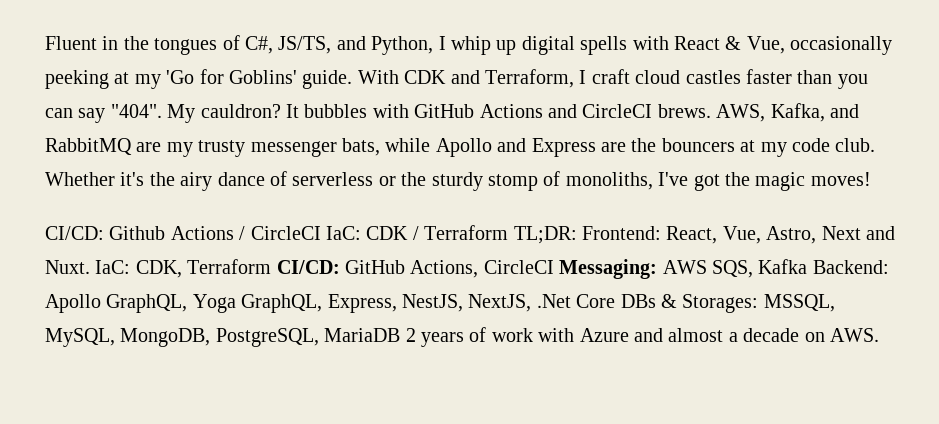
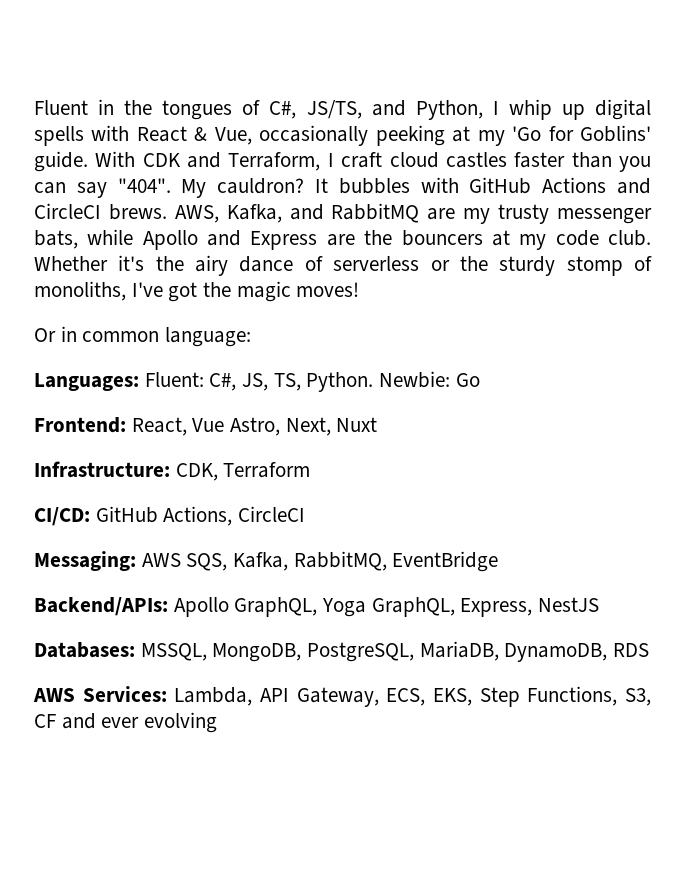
- CI/CD: Github Actions / CircleCI IaC: CDK / Terraform TL;DR: Frontend: React, Vue, Astro, Next and Nuxt. IaC: CDK, Terraform CI/CD: GitHub Actions, CircleCI Messaging: AWS SQS, Kafka Backend: Apollo GraphQL, Yoga GraphQL, Express, NestJS, NextJS, .Net Core DBs & Storages: MSSQL, MySQL, MongoDB, PostgreSQL, MariaDB 2 years of work with Azure and almost a decade on AWS.
+ Or in common language:
+ Languages: Fluent: C#, JS, TS, Python. Newbie: Go
+ Frontend: React, Vue Astro, Next, Nuxt
+ Infrastructure: CDK, Terraform
+ CI/CD: GitHub Actions, CircleCI
+ Messaging: AWS SQS, Kafka, RabbitMQ, EventBridge
+ Backend/APIs: Apollo GraphQL, Yoga GraphQL, Express, NestJS
+ Databases: MSSQL, MongoDB, PostgreSQL, MariaDB, DynamoDB, RDS
+ AWS Services: Lambda, API Gateway, ECS, EKS, Step Functions, S3, CF and ever evolving

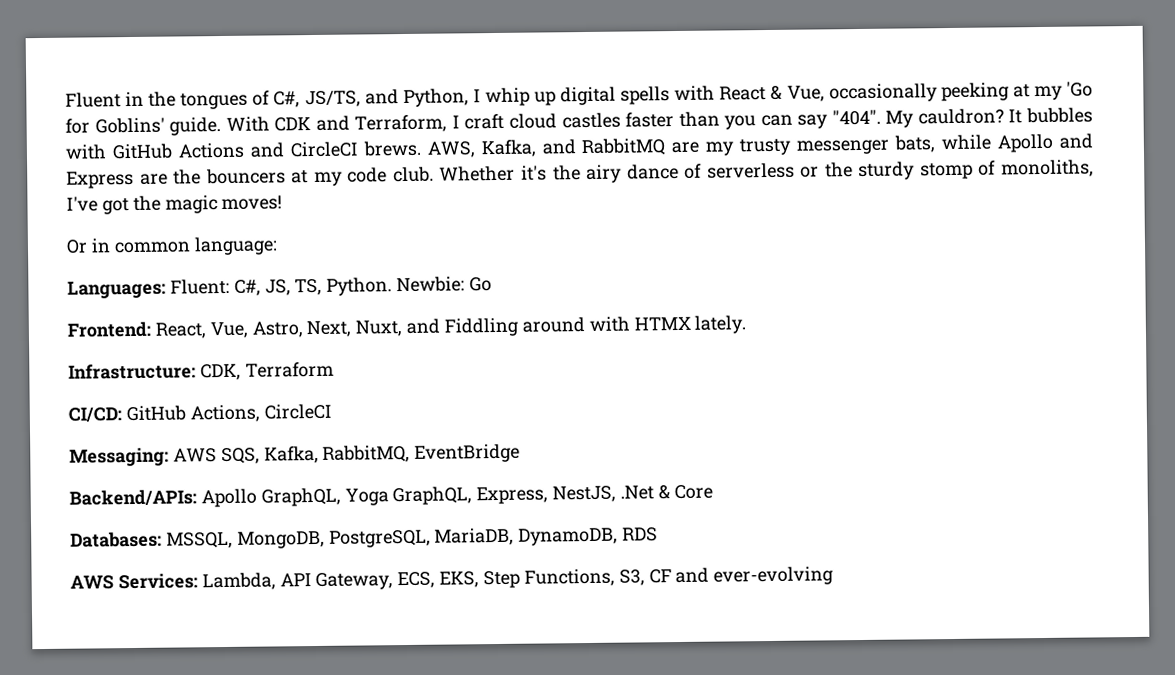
- Frontend: React, Vue Astro, Next, Nuxt
+ Frontend: React, Vue, Astro, Next, Nuxt, and Fiddling around with HTMX lately.
- Backend/APIs: Apollo GraphQL, Yoga GraphQL, Express, NestJS
+ Backend/APIs: Apollo GraphQL, Yoga GraphQL, Express, NestJS, .Net & Core
- AWS Services: Lambda, API Gateway, ECS, EKS, Step Functions, S3, CF and ever evolving
+ AWS Services: Lambda, API Gateway, ECS, EKS, Step Functions, S3, CF and ever-evolving

